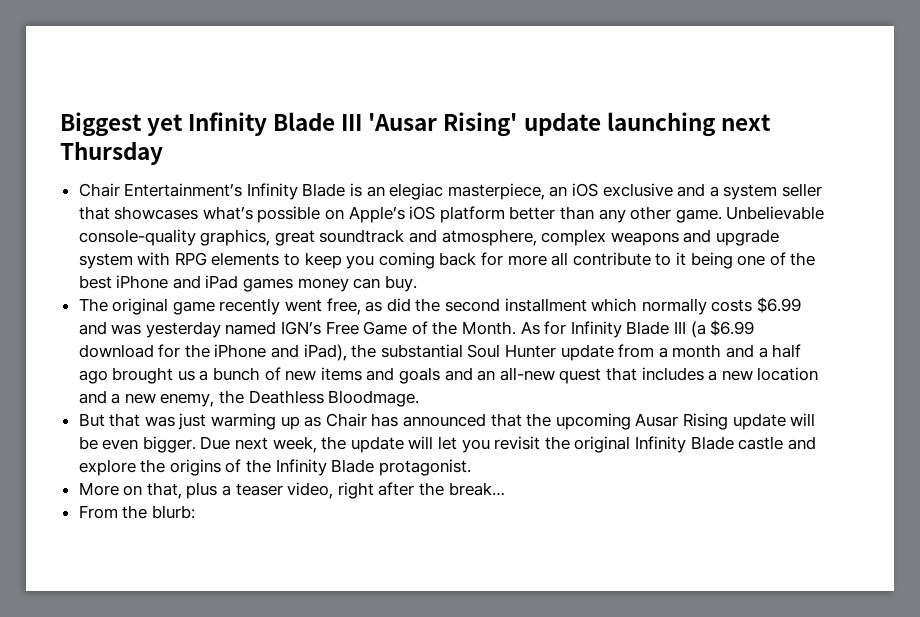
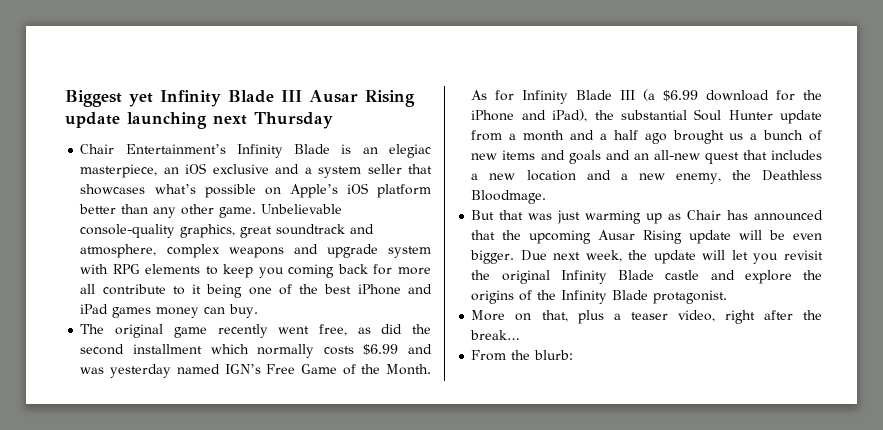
- Biggest yet Infinity Blade III 'Ausar Rising' update launching next Thursday
+ Biggest yet Infinity Blade III Ausar Rising update launching next Thursday

